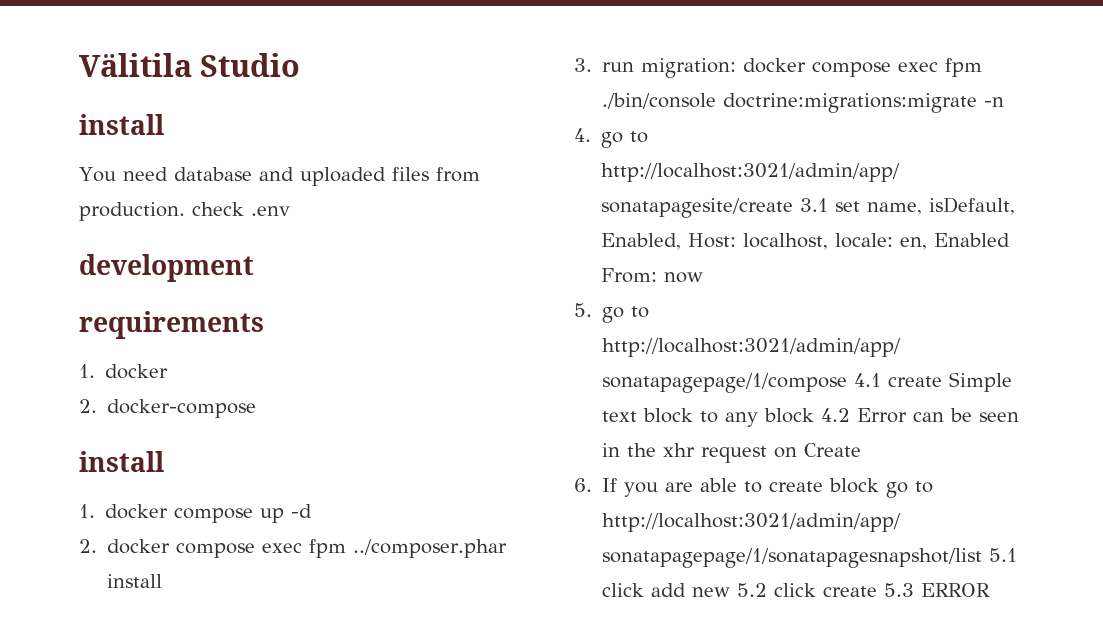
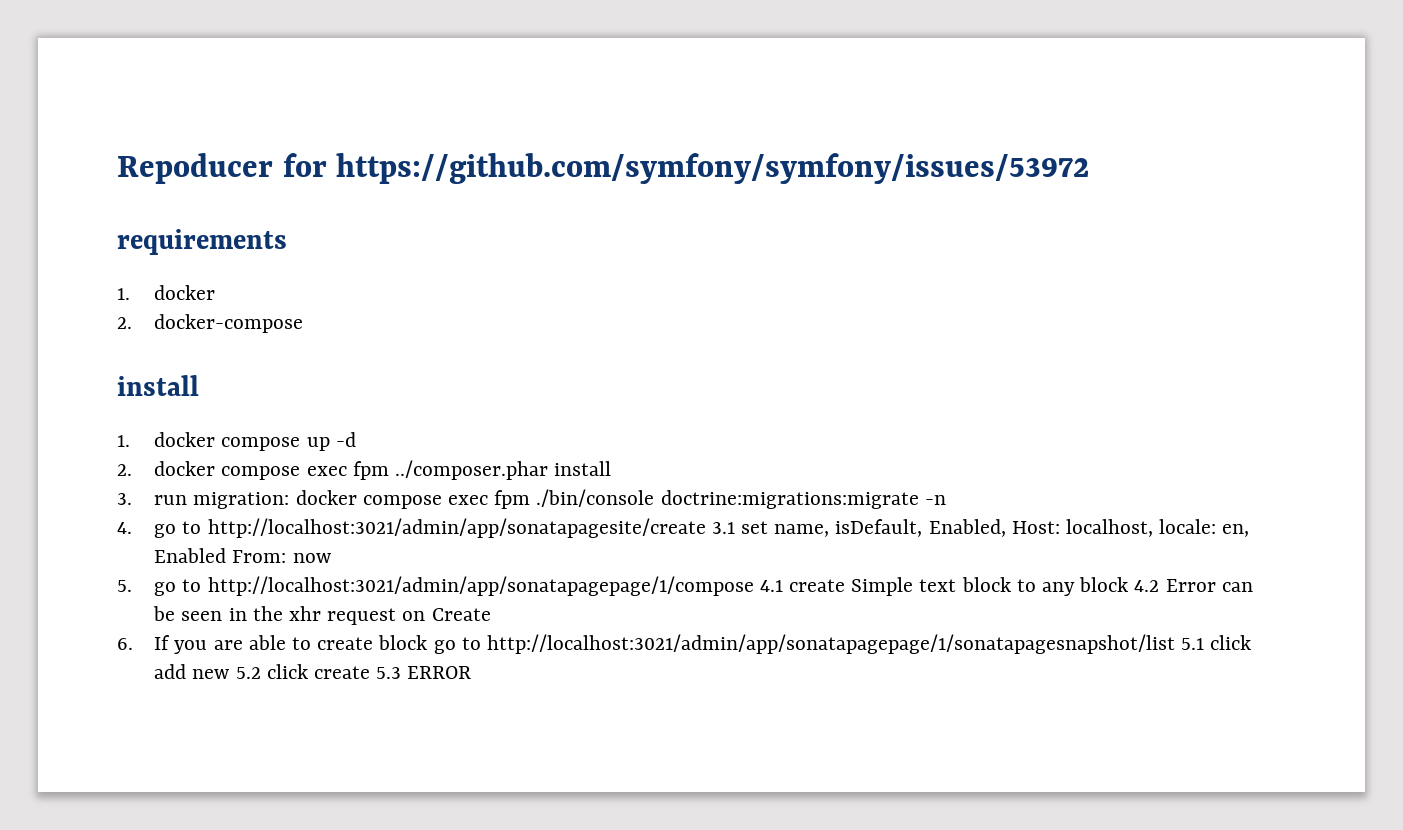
- Välitila Studio
- install
- You need database and uploaded files from production. check .env
- development
+ Repoducer for https://github.com/symfony/symfony/issues/53972

